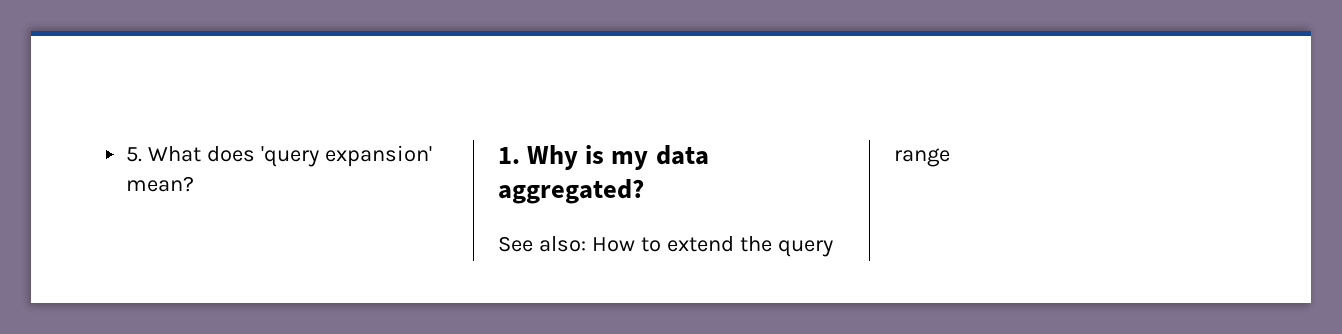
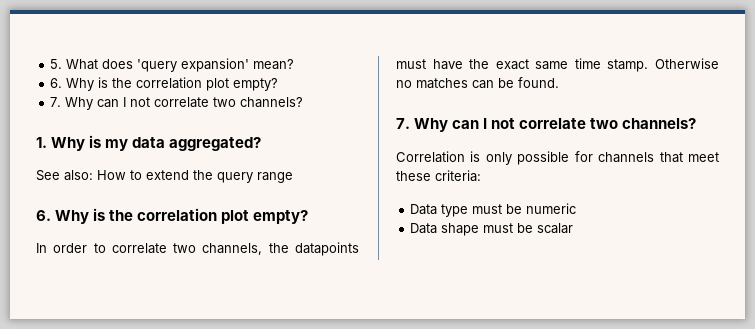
  5. What does 'query expansion' mean?
+ 6. Why is the correlation plot empty?
+ 7. Why can I not correlate two channels?
  See also: How to extend the query range
+ 6. Why is the correlation plot empty?
+ In order to correlate two channels, the datapoints must have the exact same time stamp. Otherwise no matches can be found.
+ 7. Why can I not correlate two channels?
+ Correlation is only possible for channels that meet these criteria:
+ Data type must be numeric
+ Data shape must be scalar

